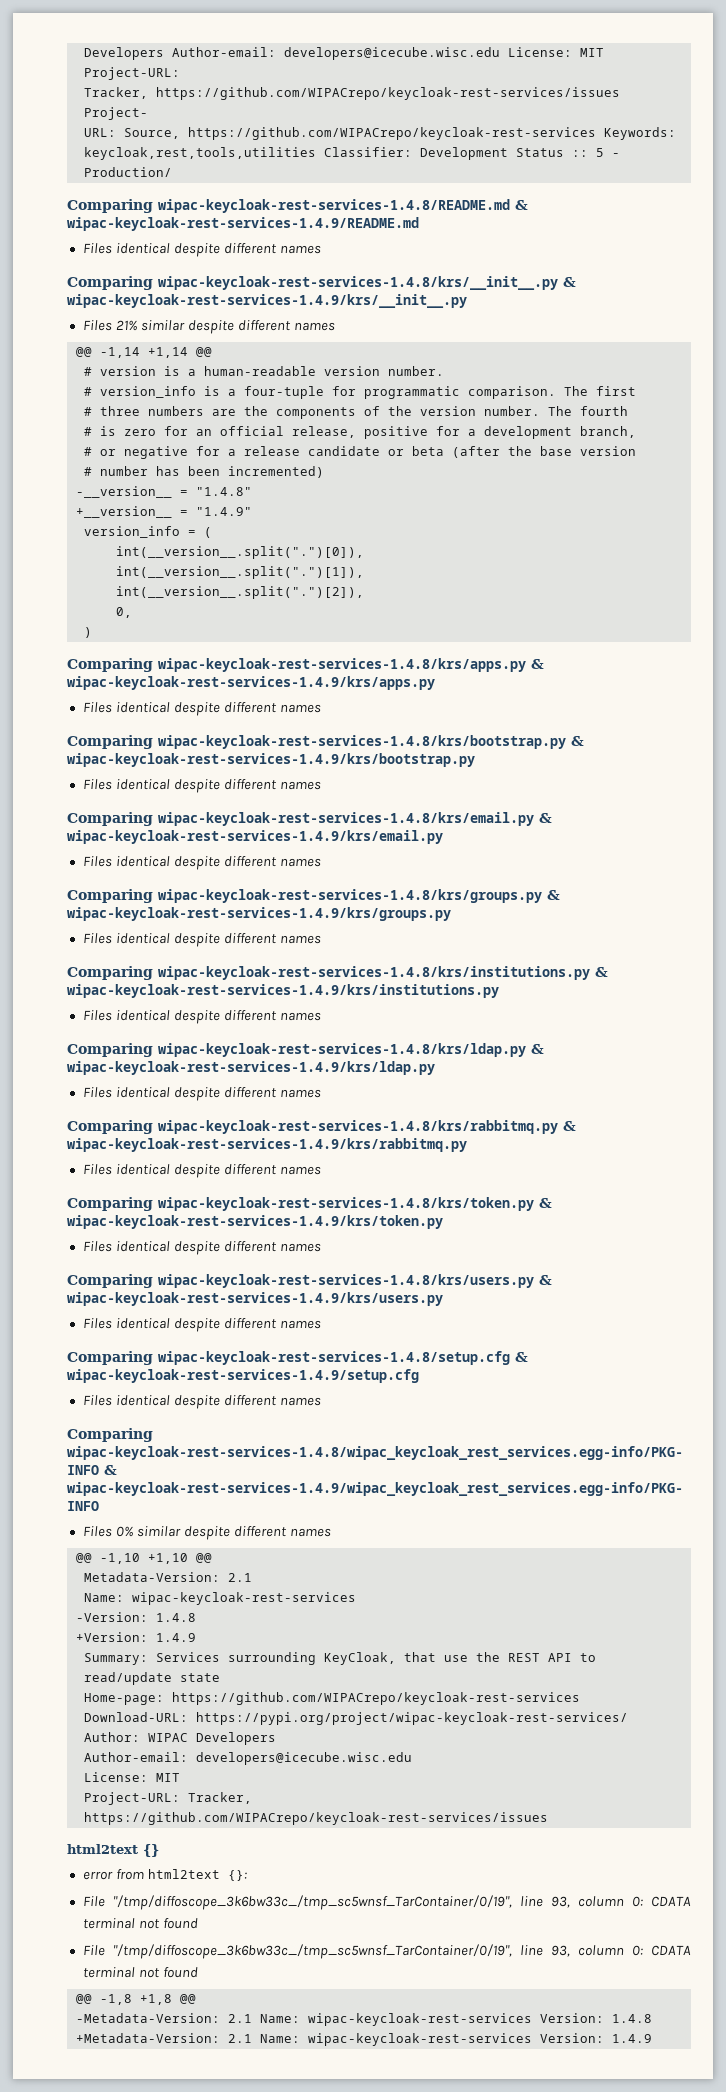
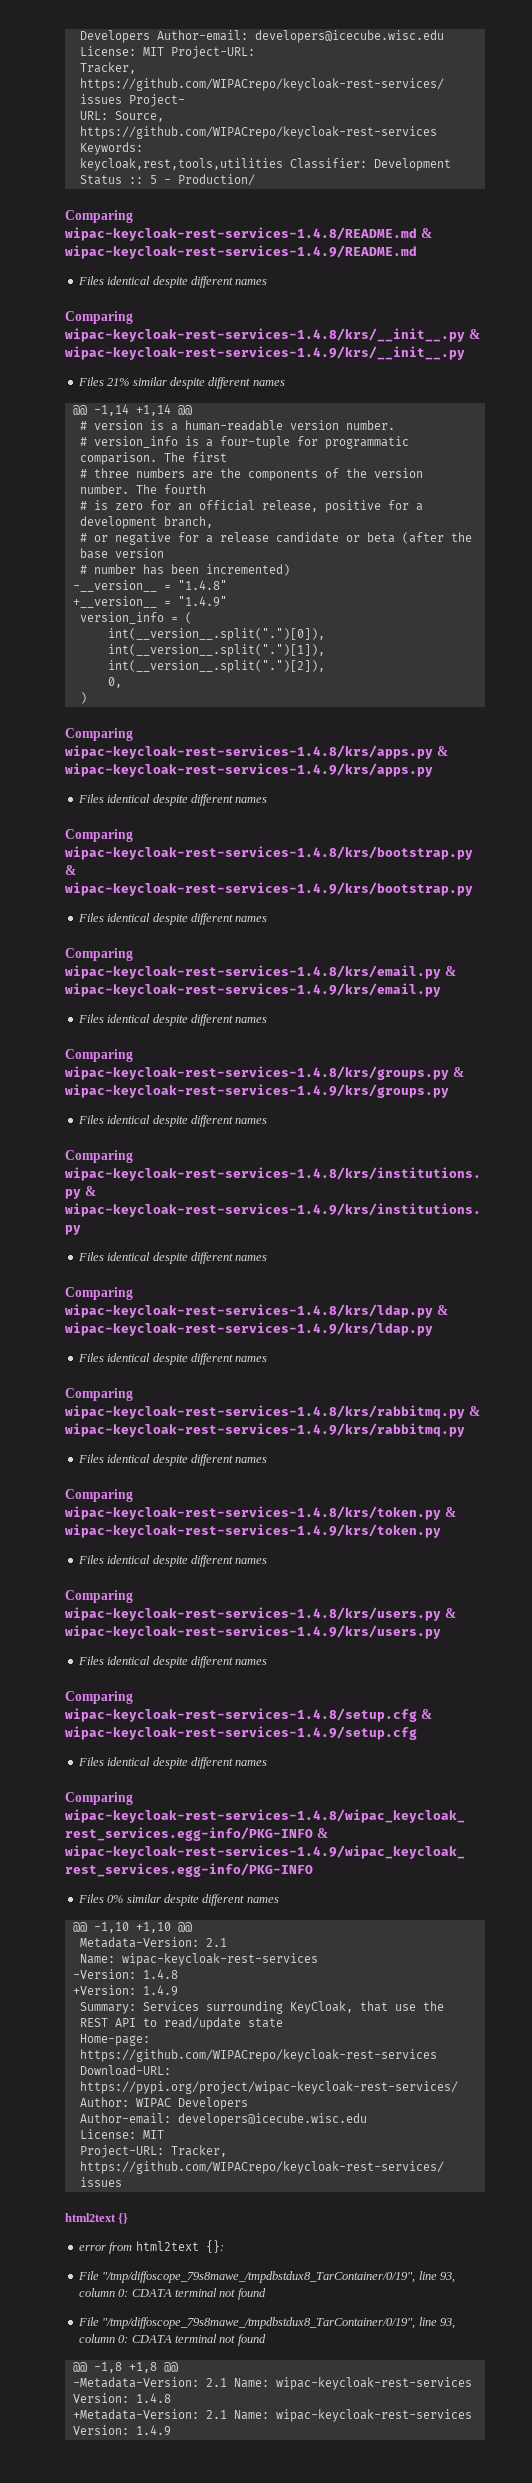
  error from html2text {}:
- File "/tmp/diffoscope_3k6bw33c_/tmp_sc5wnsf_TarContainer/0/19", line 93, column 0: CDATA terminal not found
- File "/tmp/diffoscope_3k6bw33c_/tmp_sc5wnsf_TarContainer/0/19", line 93, column 0: CDATA terminal not found
+ File "/tmp/diffoscope_79s8mawe_/tmpdbstdux8_TarContainer/0/19", line 93, column 0: CDATA terminal not found
+ File "/tmp/diffoscope_79s8mawe_/tmpdbstdux8_TarContainer/0/19", line 93, column 0: CDATA terminal not found

